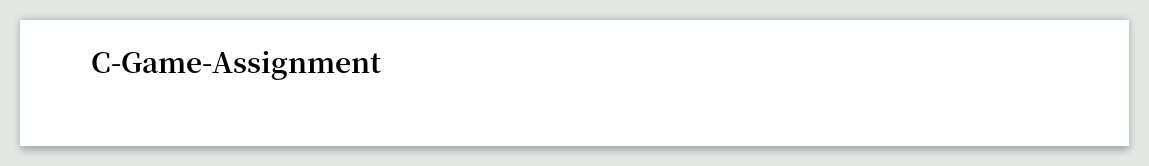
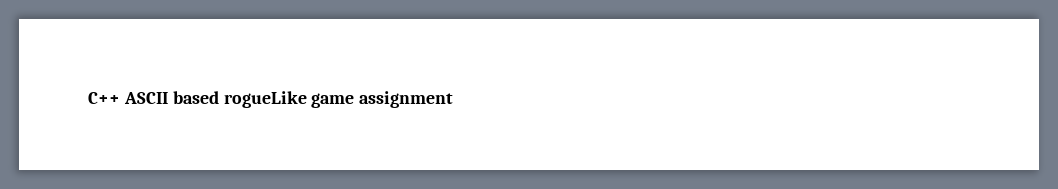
- C-Game-Assignment
+ C++ ASCII based rogueLike game assignment

